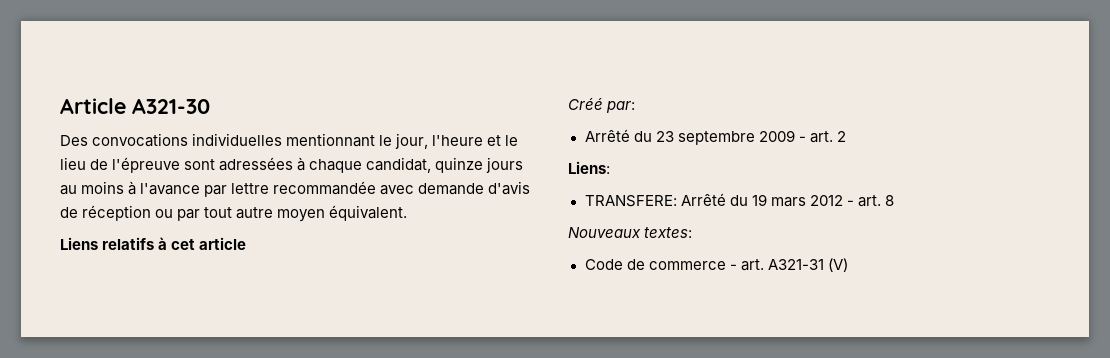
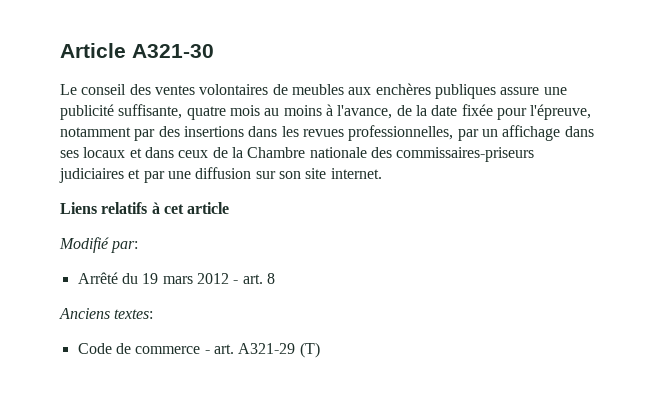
- Des convocations individuelles mentionnant le jour, l'heure et le lieu de l'épreuve sont adressées à chaque candidat, quinze jours au moins à l'avance par lettre recommandée avec demande d'avis de réception ou par tout autre moyen équivalent.
+ Le conseil des ventes volontaires de meubles aux enchères publiques assure une publicité suffisante, quatre mois au moins à l'avance, de la date fixée pour l'épreuve, notamment par des insertions dans les revues professionnelles, par un affichage dans ses locaux et dans ceux de la Chambre nationale des commissaires-priseurs judiciaires et par une diffusion sur son site internet.
- Créé par:
+ Modifié par:
- Arrêté du 23 septembre 2009 - art. 2
- Liens:
- TRANSFERE: Arrêté du 19 mars 2012 - art. 8
+ Arrêté du 19 mars 2012 - art. 8
- Nouveaux textes:
+ Anciens textes:
- Code de commerce - art. A321-31 (V)
+ Code de commerce - art. A321-29 (T)

